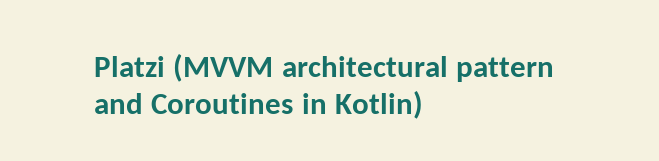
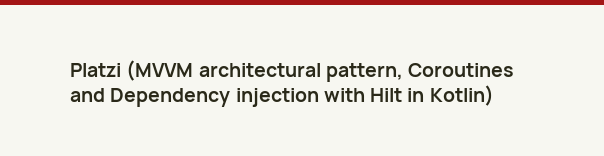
- Platzi (MVVM architectural pattern and Coroutines in Kotlin)
+ Platzi (MVVM architectural pattern, Coroutines and Dependency injection with Hilt in Kotlin)

